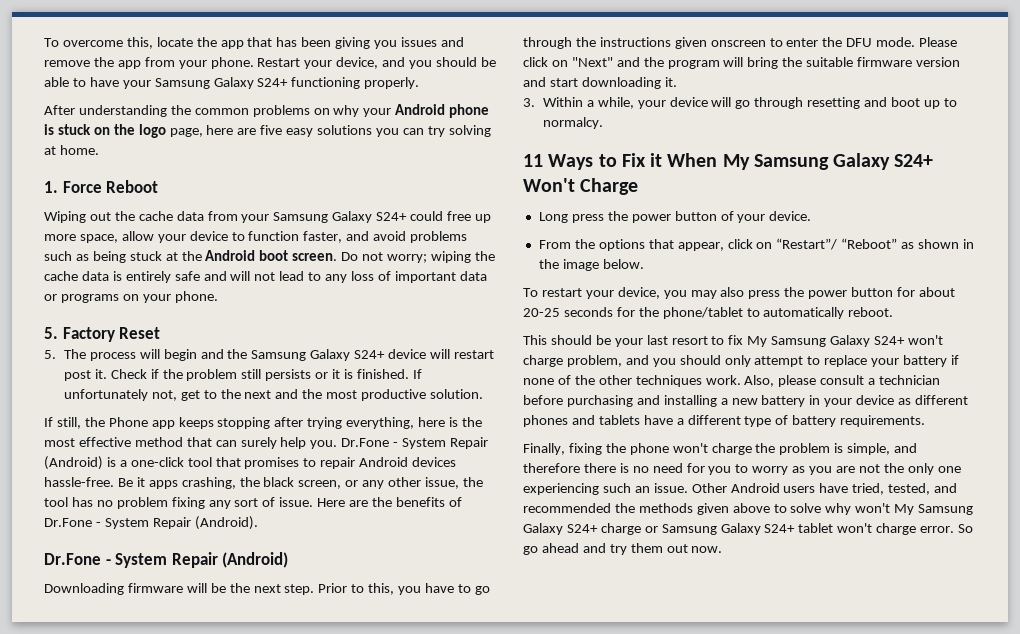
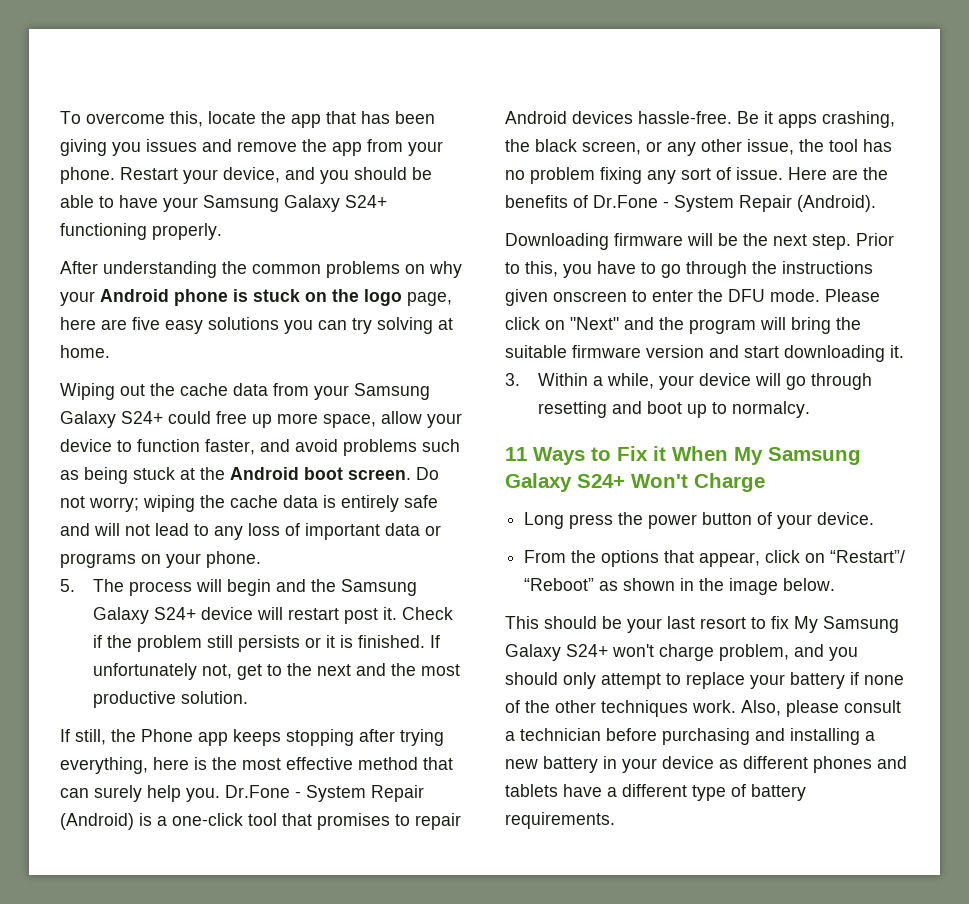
- 1. Force Reboot
- 5. Factory Reset
  Here are the benefits of Dr.Fone - System Repair (Android).
- Dr.Fone - System Repair (Android)
- To restart your device, you may also press the power button for about 20-25 seconds for the phone/tablet to automatically reboot.
- Finally, fixing the phone won't charge the problem is simple, and therefore there is no need for you to worry as you are not the only one experiencing such an issue. Other Android users have tried, tested, and recommended the methods given above to solve why won't My Samsung Galaxy S24+ charge or Samsung Galaxy S24+ tablet won't charge error. So go ahead and try them out now.

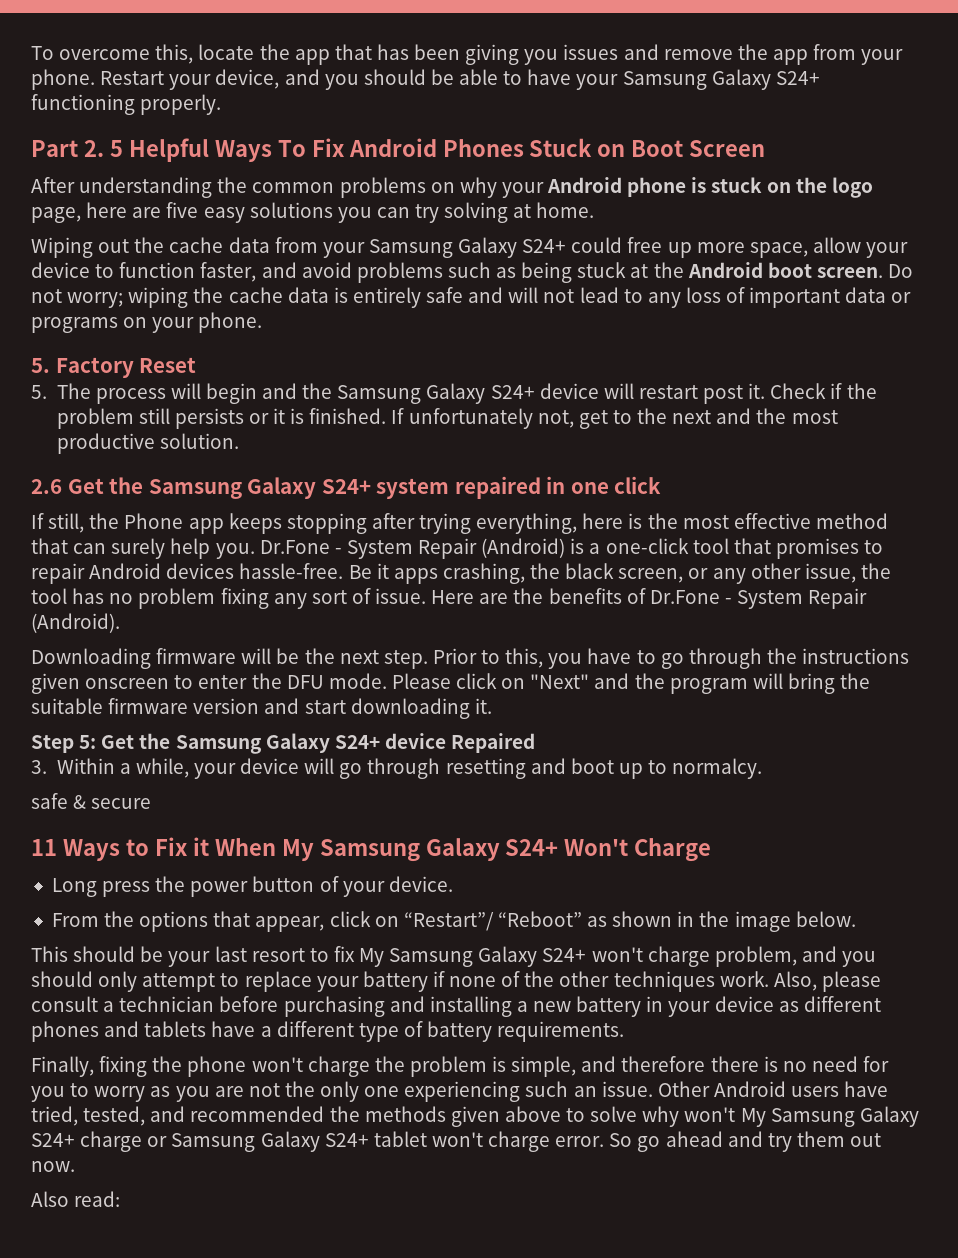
+ Part 2. 5 Helpful Ways To Fix Android Phones Stuck on Boot Screen
+ 5. Factory Reset
+ 2.6 Get the Samsung Galaxy S24+ system repaired in one click
+ Step 5: Get the Samsung Galaxy S24+ device Repaired
+ safe & secure
+ Finally, fixing the phone won't charge the problem is simple, and therefore there is no need for you to worry as you are not the only one experiencing such an issue. Other Android users have tried, tested, and recommended the methods given above to solve why won't My Samsung Galaxy S24+ charge or Samsung Galaxy S24+ tablet won't charge error. So go ahead and try them out now.
+ Also read:

